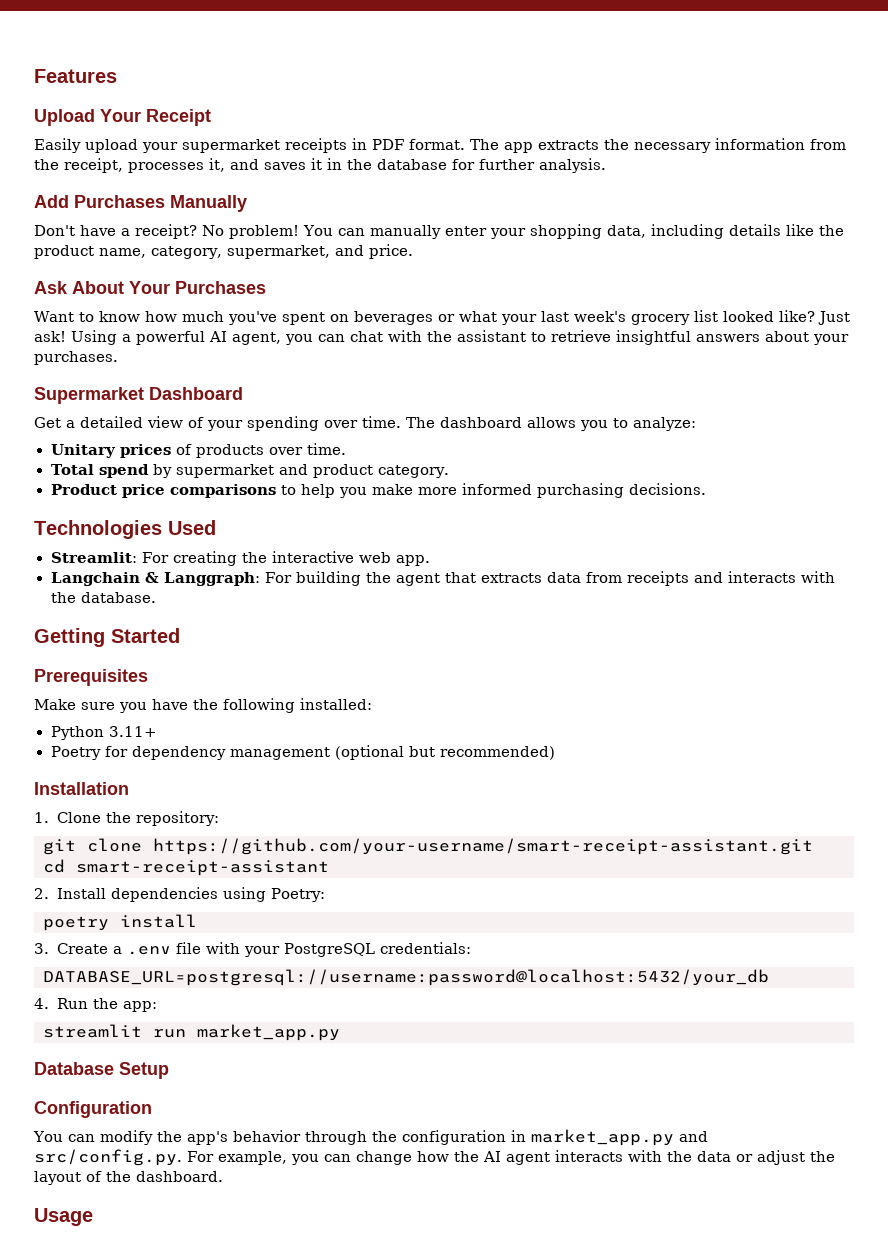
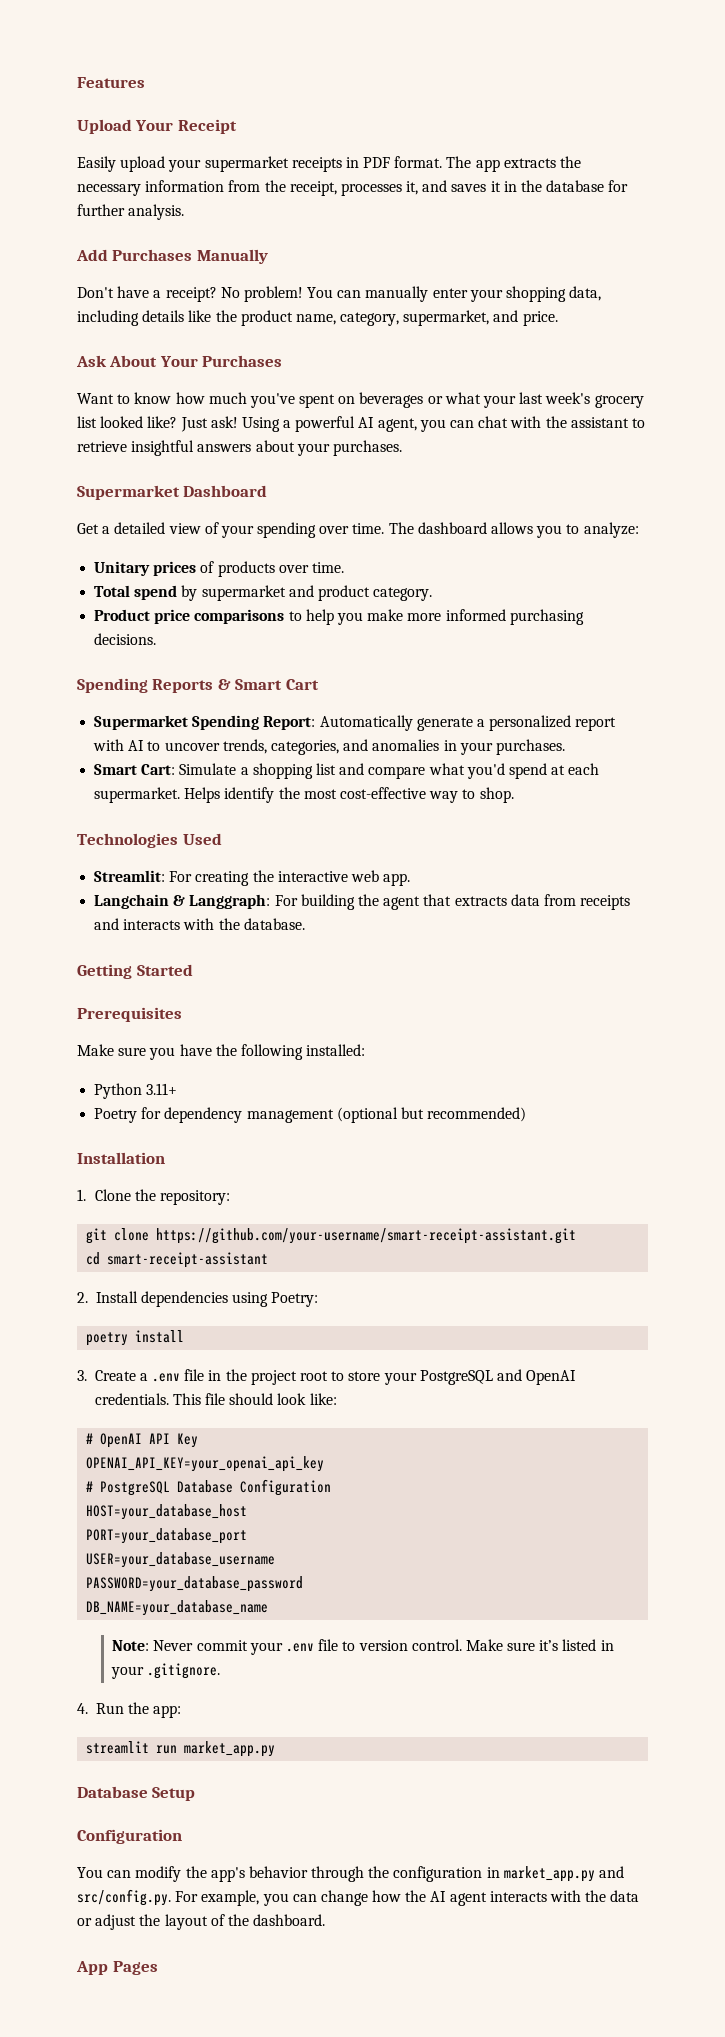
+ Spending Reports & Smart Cart
+ Supermarket Spending Report: Automatically generate a personalized report with AI to uncover trends, categories, and anomalies in your purchases.
+ Smart Cart: Simulate a shopping list and compare what you'd spend at each supermarket. Helps identify the most cost-effective way to shop.
- 3. Create a .env file with your PostgreSQL credentials:
- DATABASE_URL=postgresql://username:password@localhost:5432/your_db
+ 3. Create a .env file in the project root to store your PostgreSQL and OpenAI credentials. This file should look like:
+ # OpenAI API Key
+ OPENAI_API_KEY=your_openai_api_key
+ # PostgreSQL Database Configuration
+ HOST=your_database_host
+ PORT=your_database_port
+ USER=your_database_username
+ PASSWORD=your_database_password
+ DB_NAME=your_database_name
+ Note: Never commit your .env file to version control. Make sure it’s listed in your .gitignore.
- Usage
+ App Pages

